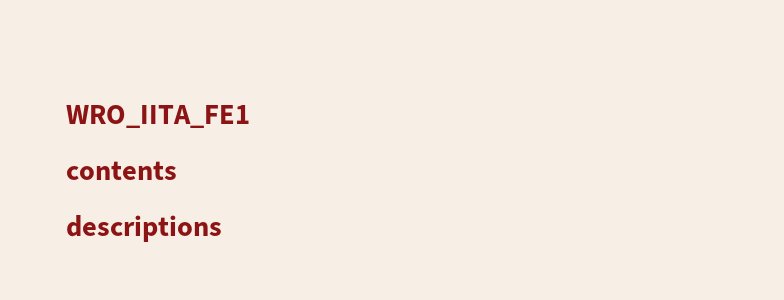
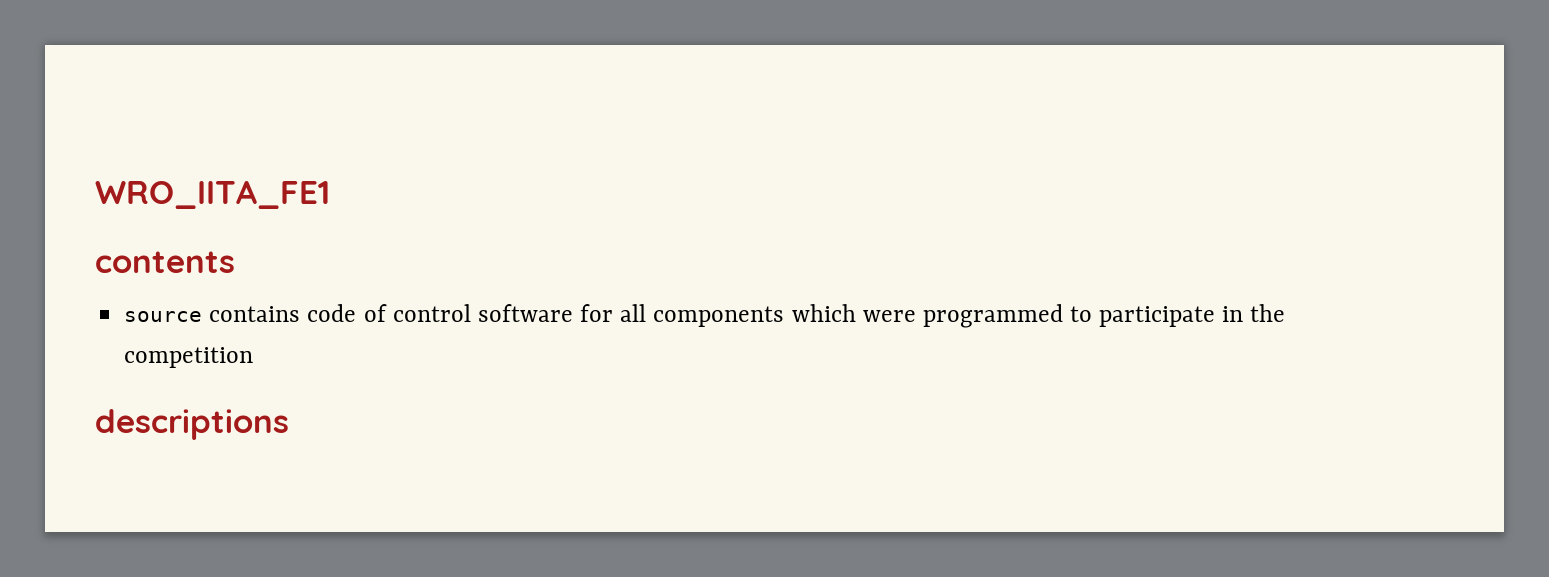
+ source contains code of control software for all components which were programmed to participate in the competition

